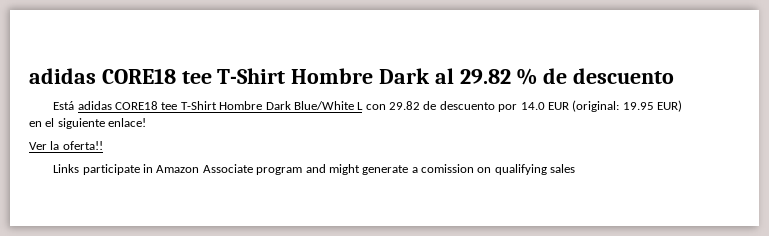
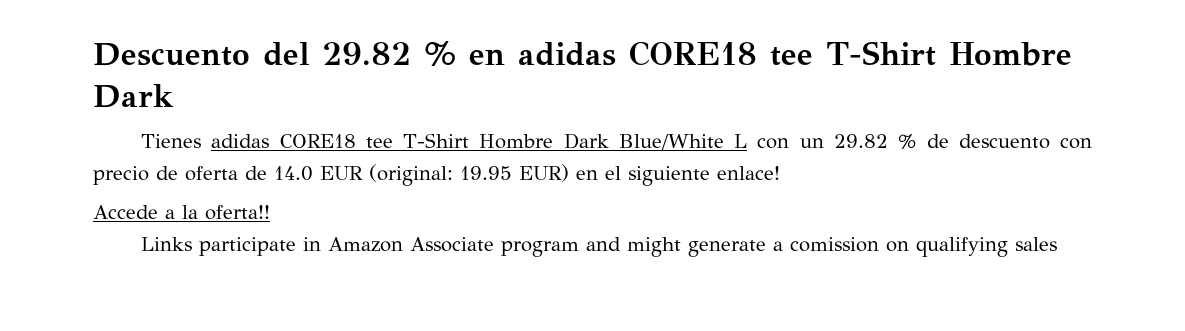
- adidas CORE18 tee T-Shirt Hombre Dark al 29.82 % de descuento
- Está adidas CORE18 tee T-Shirt Hombre Dark Blue/White L con 29.82 de descuento por 14.0 EUR (original: 19.95 EUR) en el siguiente enlace!
+ Descuento del 29.82 % en adidas CORE18 tee T-Shirt Hombre Dark
+ Tienes adidas CORE18 tee T-Shirt Hombre Dark Blue/White L con un 29.82 % de descuento con precio de oferta de 14.0 EUR (original: 19.95 EUR) en el siguiente enlace!
- Ver la oferta!!
+ Accede a la oferta!!

